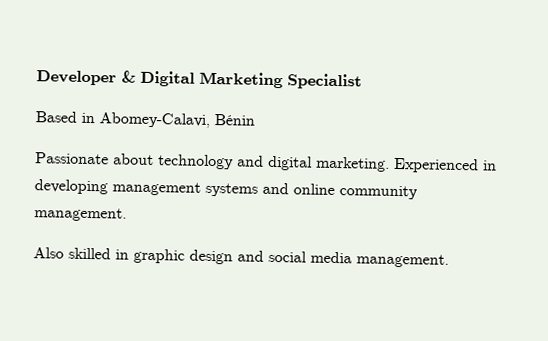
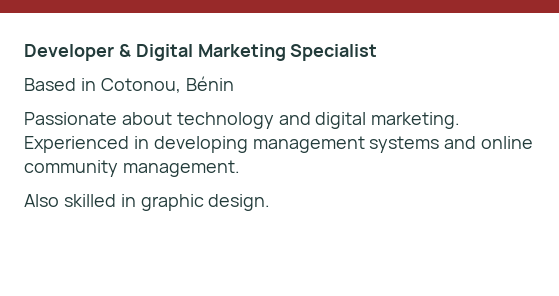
- Based in Abomey-Calavi, Bénin
+ Based in Cotonou, Bénin
- Also skilled in graphic design and social media management.
+ Also skilled in graphic design.

